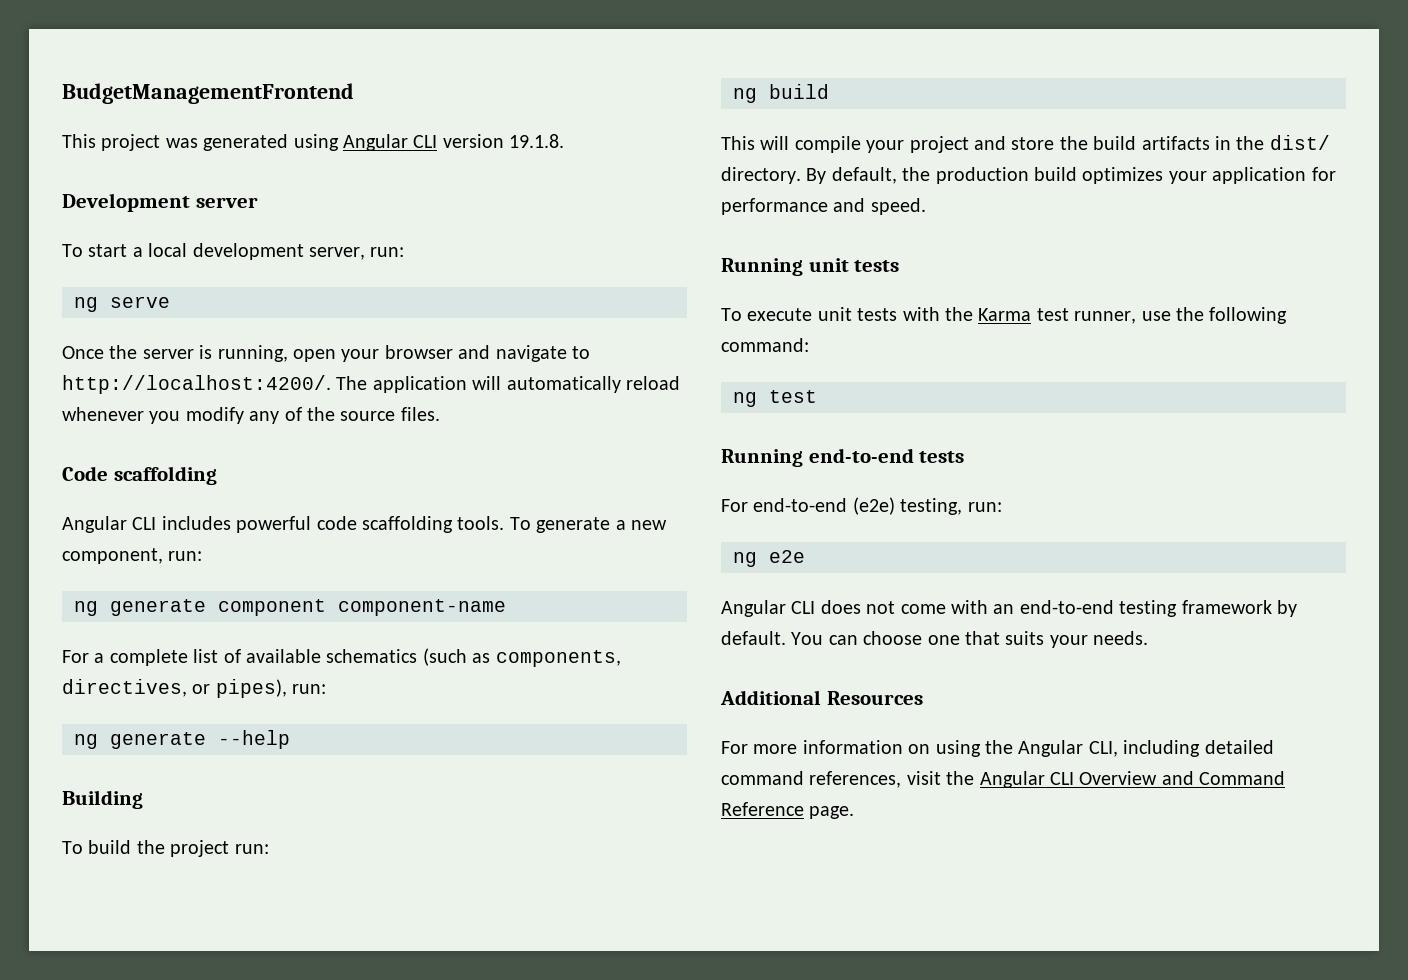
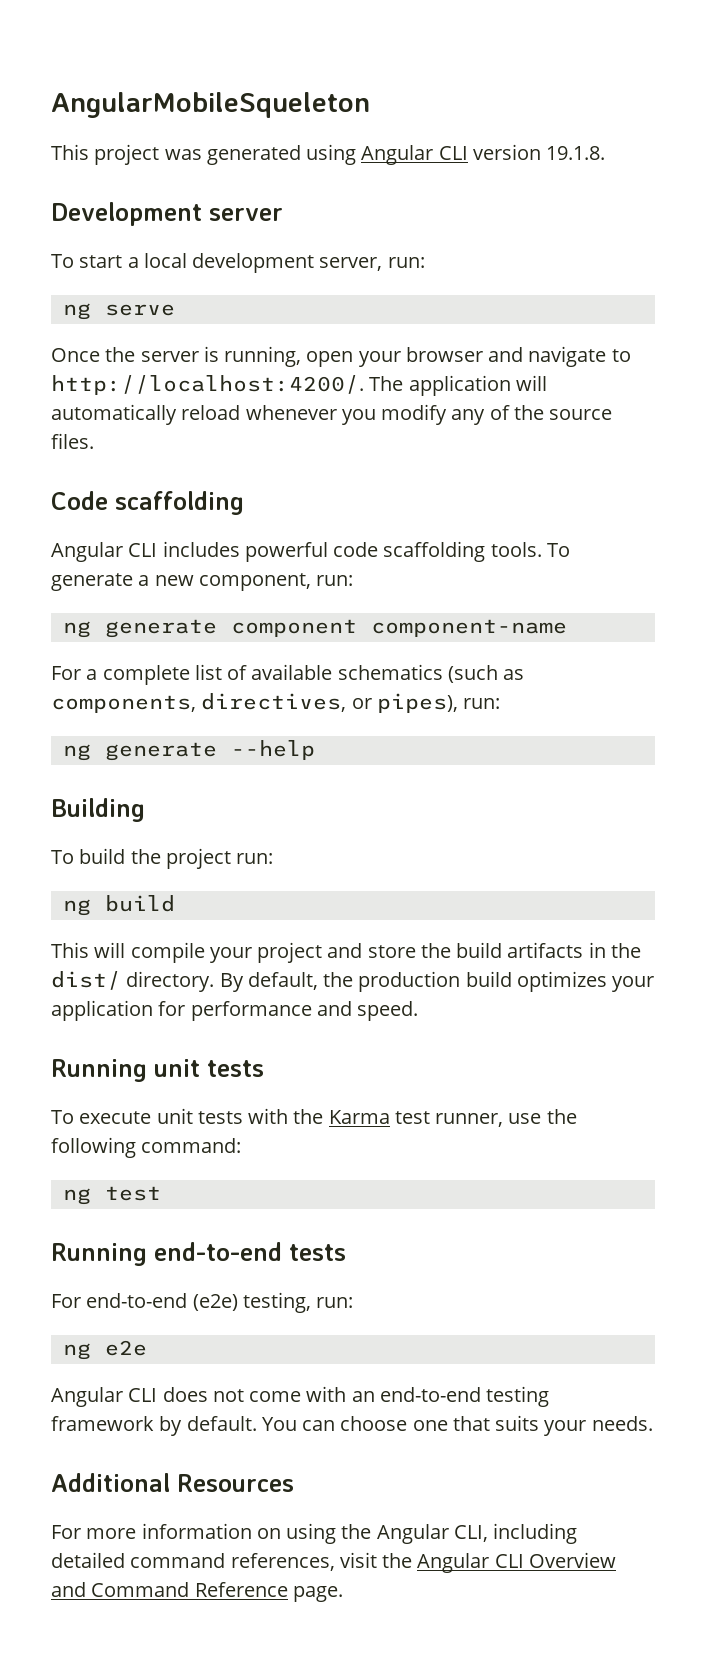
- BudgetManagementFrontend
+ AngularMobileSqueleton

